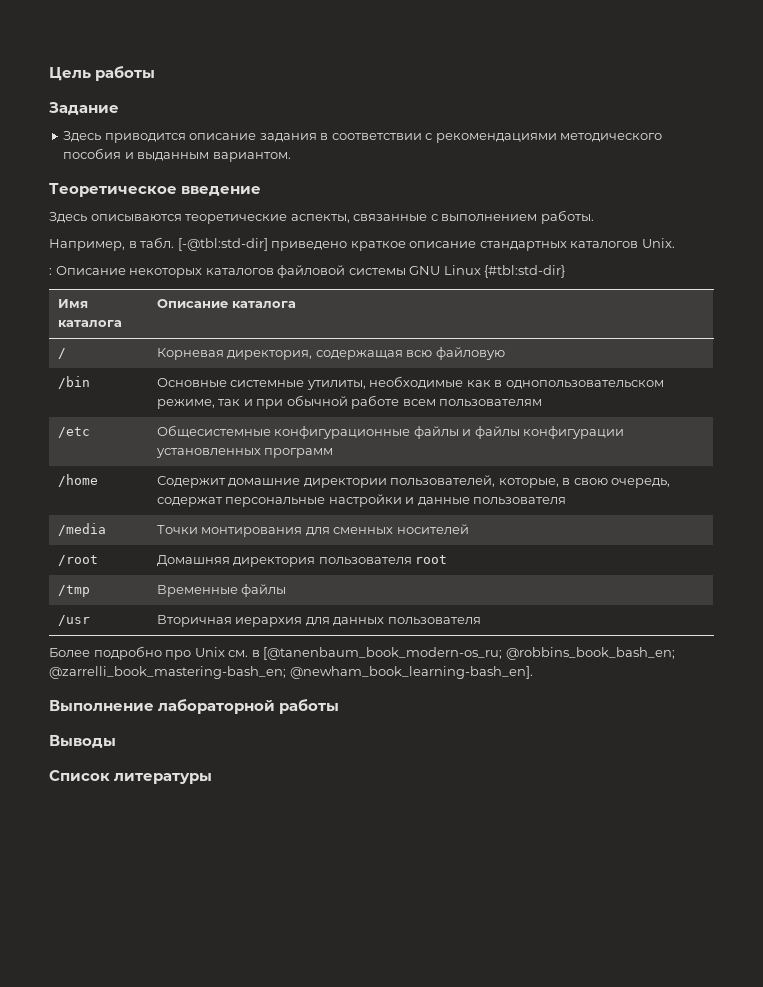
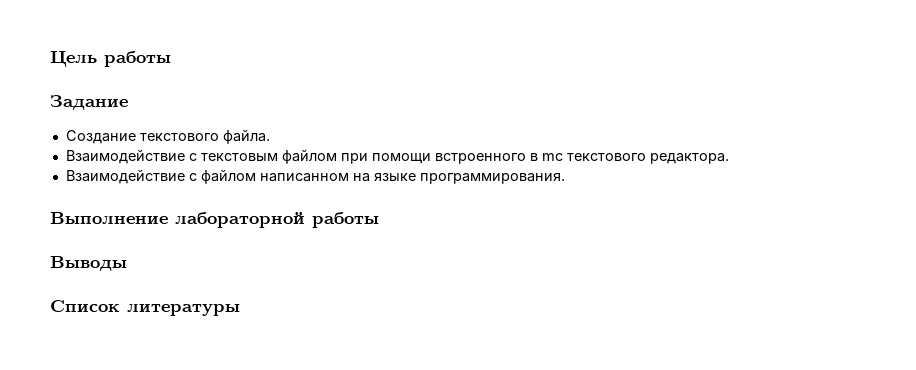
- Здесь приводится описание задания в соответствии с рекомендациями методического пособия и выданным вариантом.
- Теоретическое введение
- Здесь описываются теоретические аспекты, связанные с выполнением работы.
- Например, в табл. [-@tbl:std-dir] приведено краткое описание стандартных каталогов Unix.
- : Описание некоторых каталогов файловой системы GNU Linux {#tbl:std-dir}
- Имя каталога | Описание каталога
- / | Корневая директория, содержащая всю файловую
- /bin | Основные системные утилиты, необходимые как в однопользовательском режиме, так и при обычной работе всем пользователям
- /etc | Общесистемные конфигурационные файлы и файлы конфигурации установленных программ
- /home | Содержит домашние директории пользователей, которые, в свою очередь, содержат персональные настройки и данные пользователя
- /media | Точки монтирования для сменных носителей
- /root | Домашняя директория пользователя root
- /tmp | Временные файлы
- /usr | Вторичная иерархия для данных пользователя
- Более подробно про Unix см. в [@tanenbaum_book_modern-os_ru; @robbins_book_bash_en; @zarrelli_book_mastering-bash_en; @newham_book_learning-bash_en].
+ Создание текстового файла.
+ Взаимодействие с текстовым файлом при помощи встроенного в mc текстового редактора.
+ Взаимодействие с файлом написанном на языке программирования.

